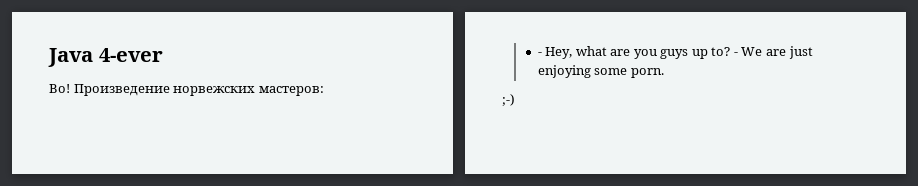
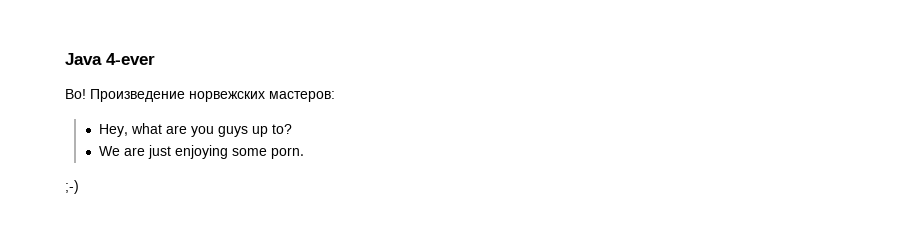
- - Hey, what are you guys up to? - We are just enjoying some porn.
+ Hey, what are you guys up to?
+ We are just enjoying some porn.

